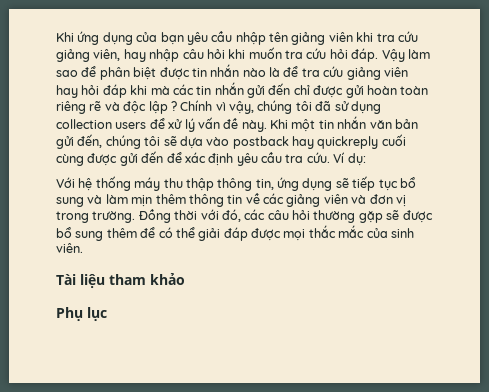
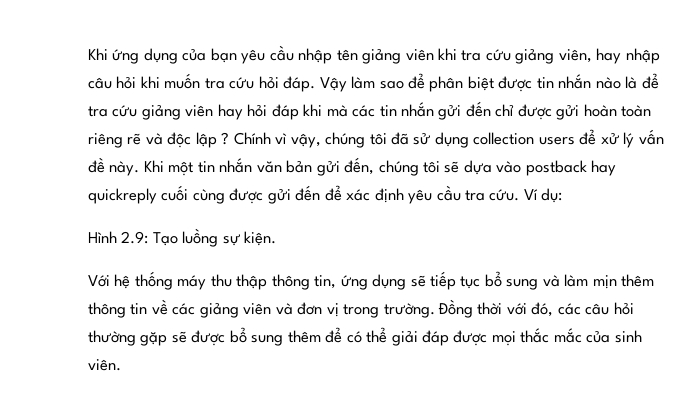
+ Hình 2.9: Tạo luồng sự kiện.
- Tài liệu tham khảo
- Phụ lục

